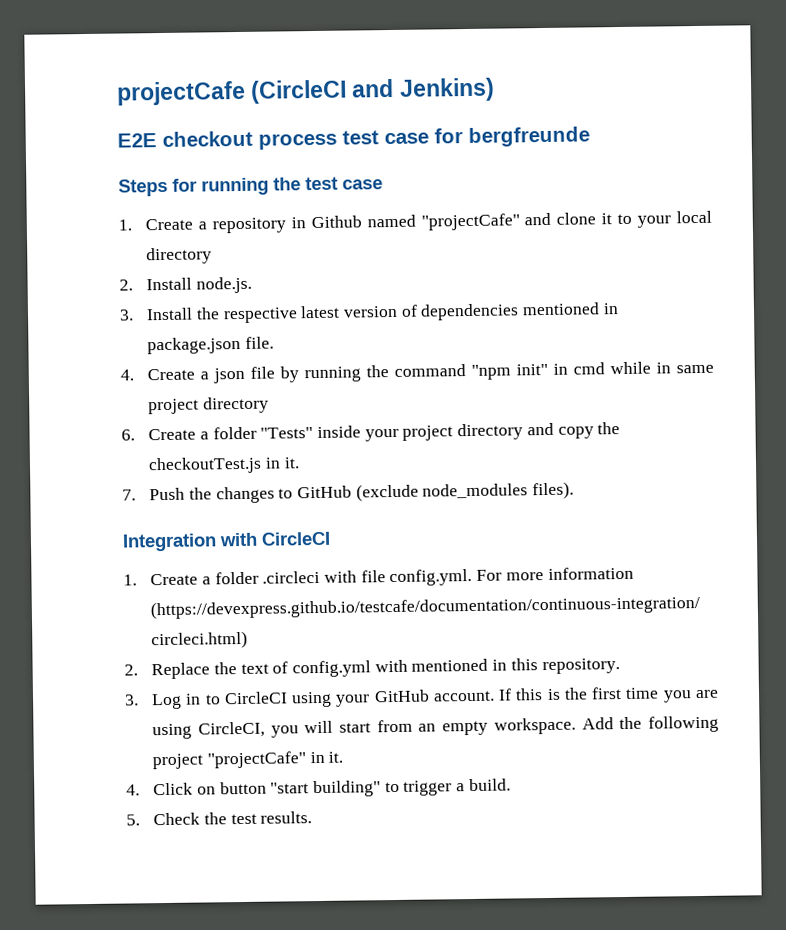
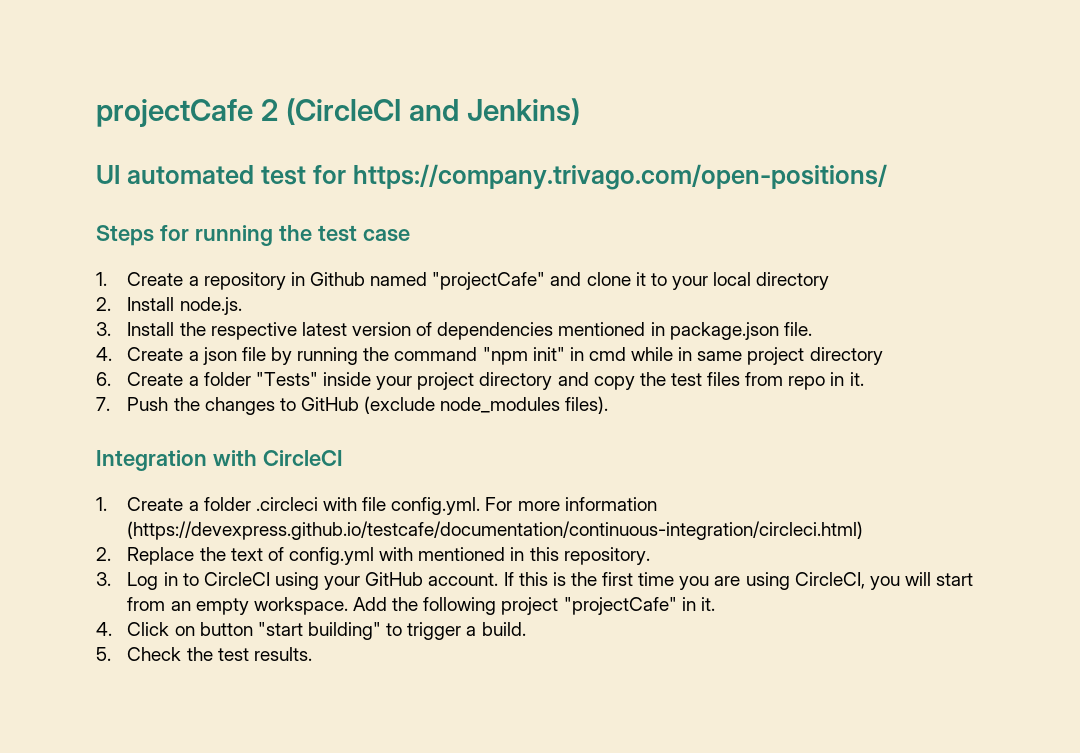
- projectCafe (CircleCI and Jenkins)
+ projectCafe 2 (CircleCI and Jenkins)
- E2E checkout process test case for bergfreunde
+ UI automated test for https://company.trivago.com/open-positions/
- 6. Create a folder "Tests" inside your project directory and copy the checkoutTest.js in it.
+ 6. Create a folder "Tests" inside your project directory and copy the test files from repo in it.

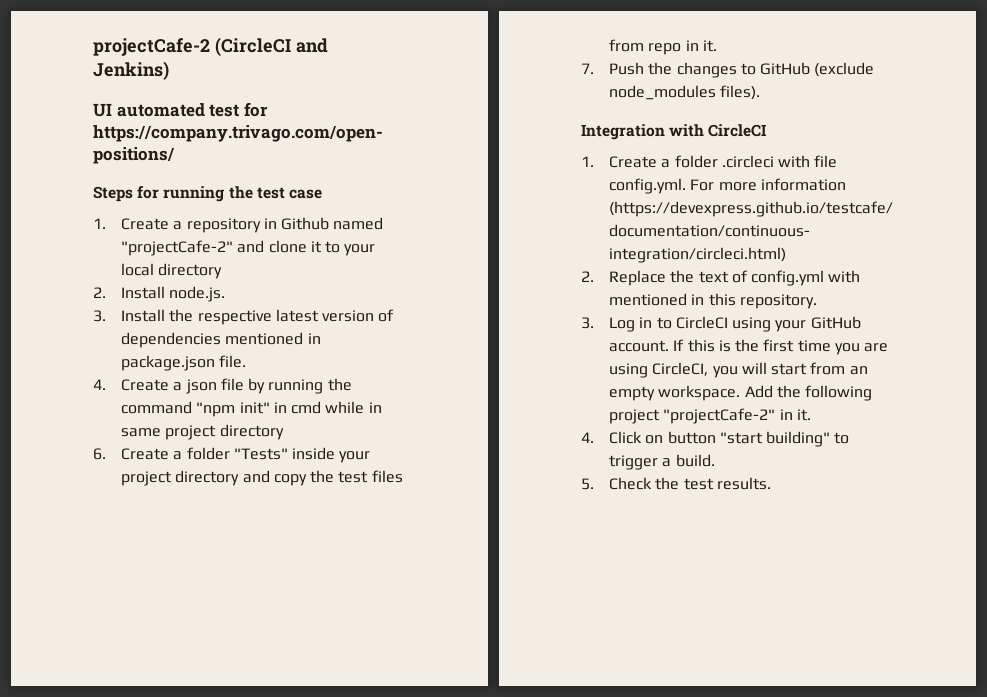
- projectCafe 2 (CircleCI and Jenkins)
+ projectCafe-2 (CircleCI and Jenkins)
- 1. Create a repository in Github named "projectCafe" and clone it to your local directory
+ 1. Create a repository in Github named "projectCafe-2" and clone it to your local directory
- Add the following project "projectCafe" in it.
+ Add the following project "projectCafe-2" in it.

